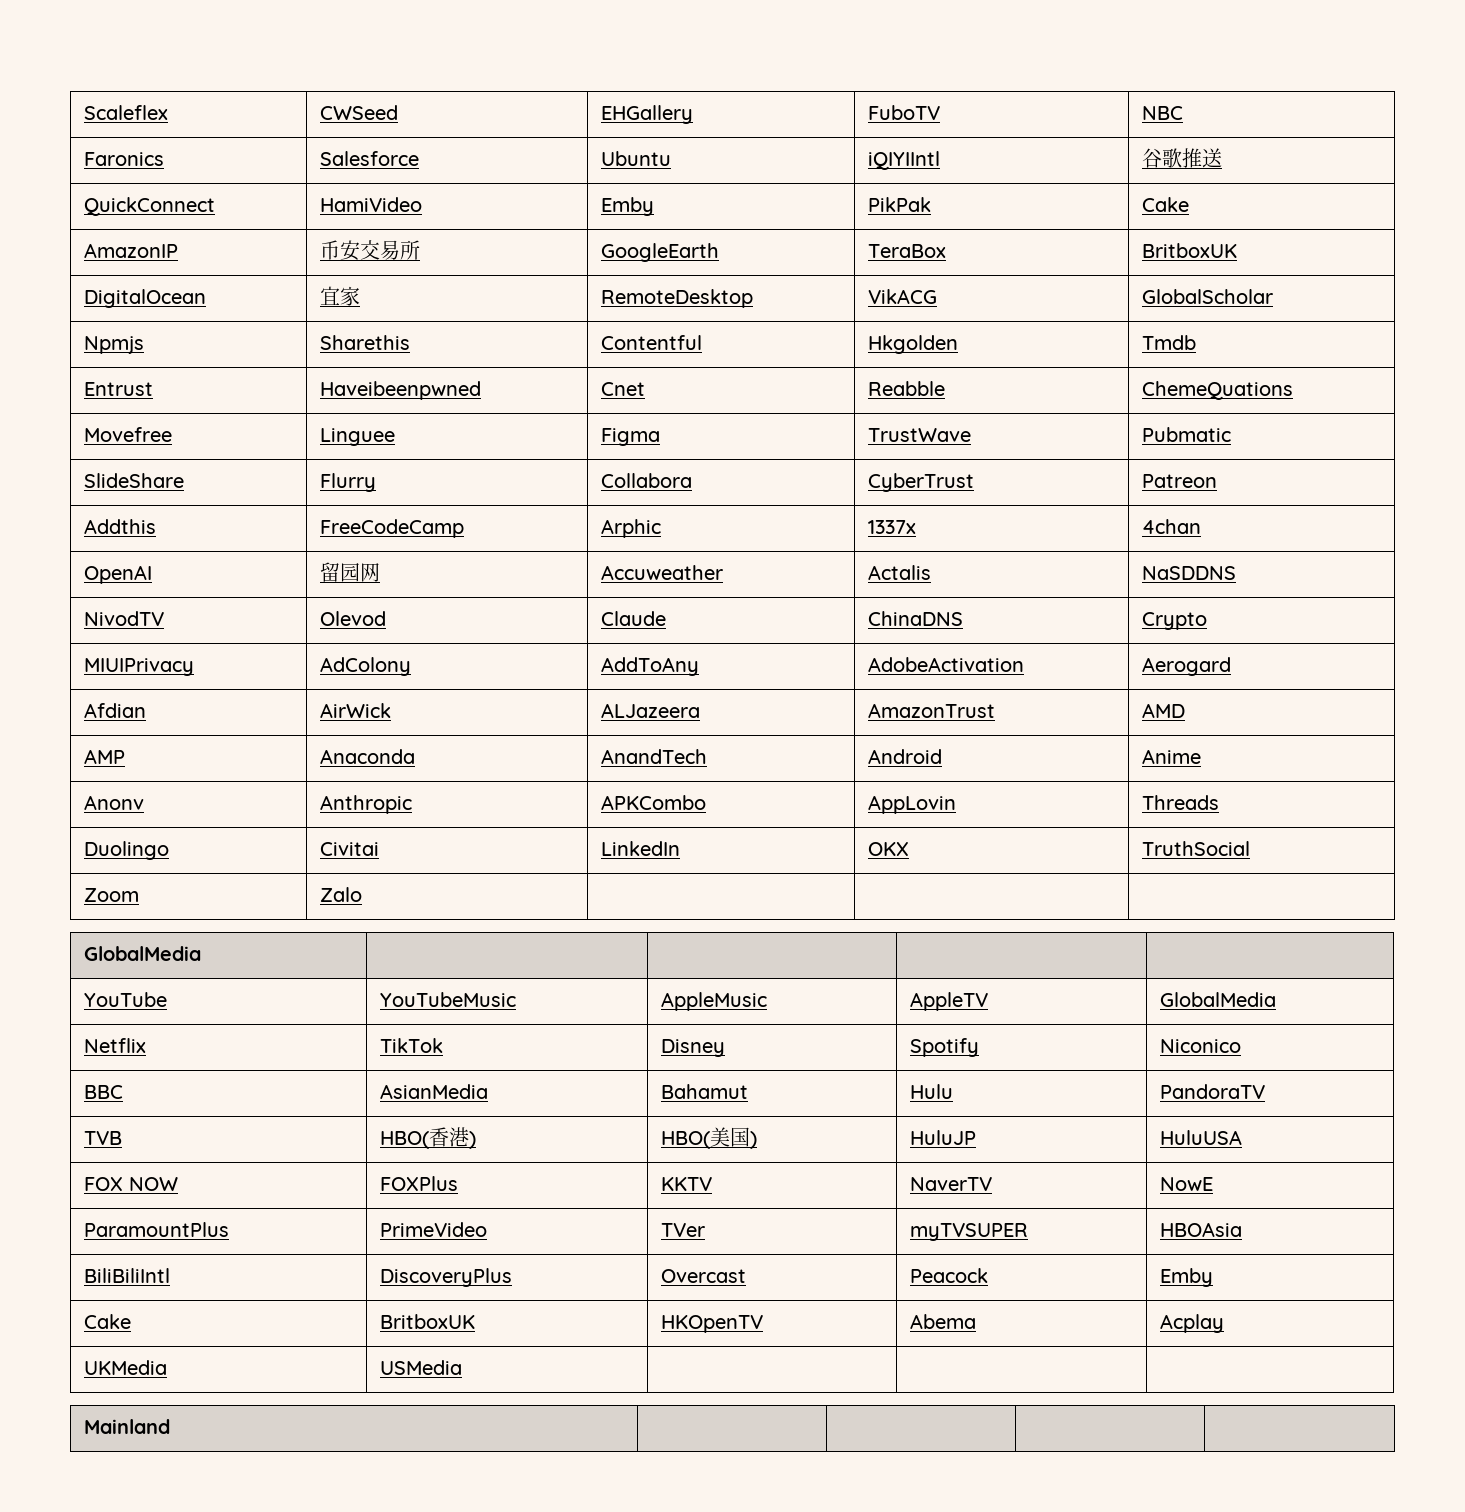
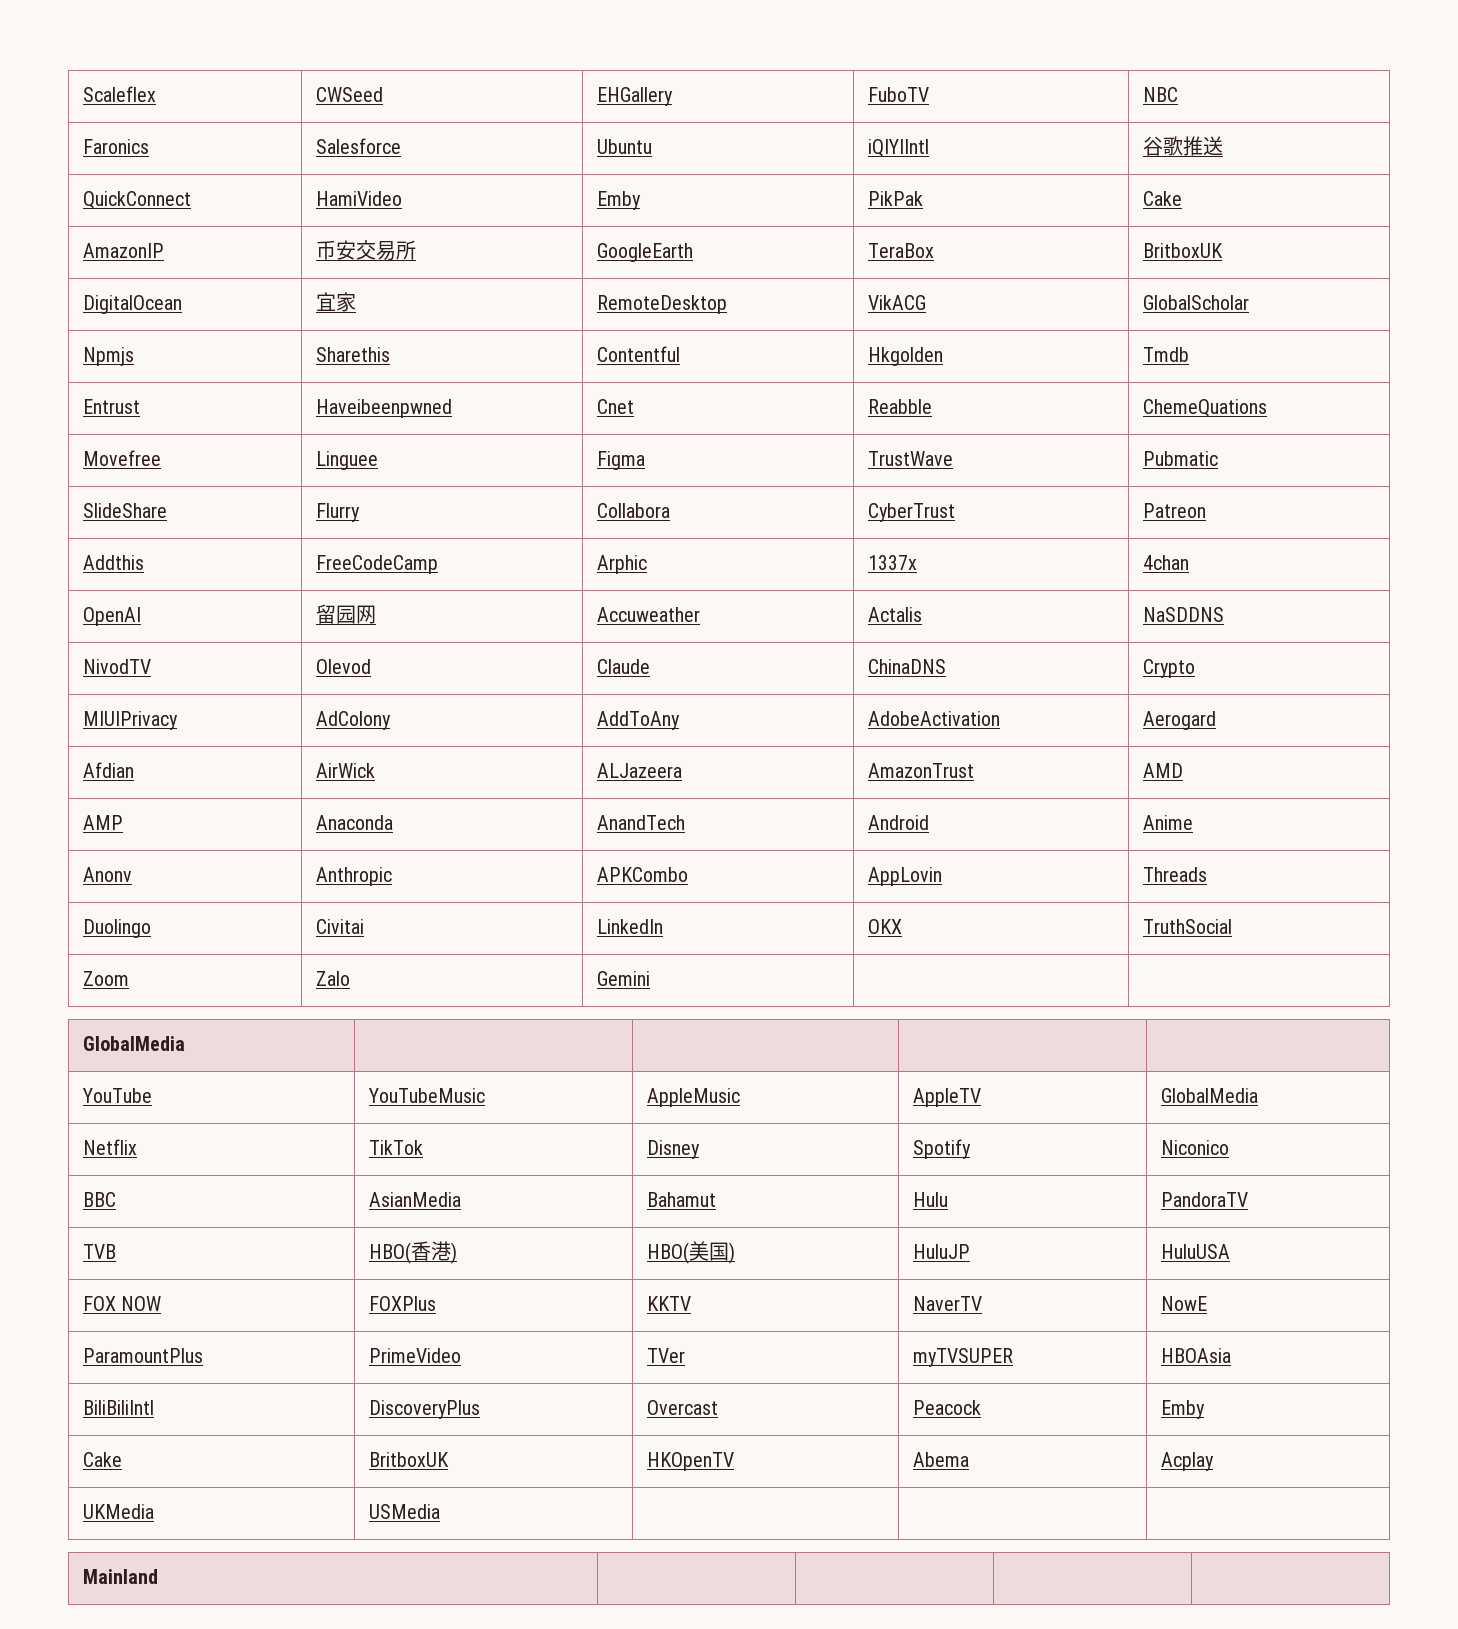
- Zoom | Zalo | | |
+ Zoom | Zalo | Gemini | |

